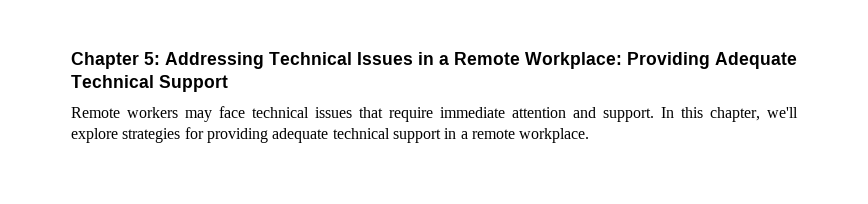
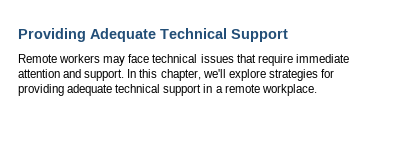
- Chapter 5: Addressing Technical Issues in a Remote Workplace: Providing Adequate Technical Support
+ Providing Adequate Technical Support

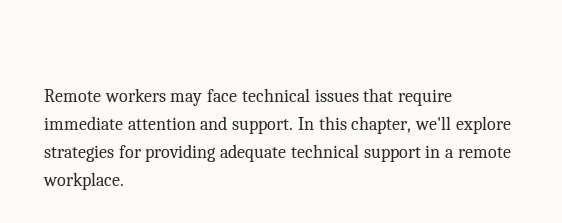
- Providing Adequate Technical Support

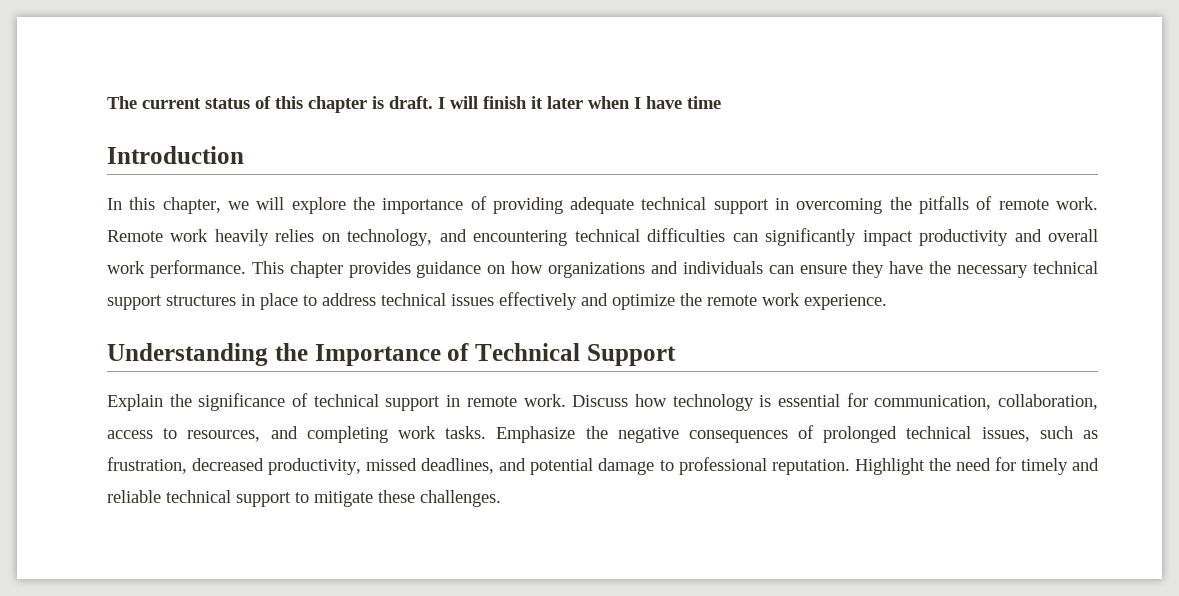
- Remote workers may face technical issues that require immediate attention and support. In this chapter, we'll explore strategies for providing adequate technical support in a remote workplace.
+ The current status of this chapter is draft. I will finish it later when I have time
+ Introduction
+ In this chapter, we will explore the importance of providing adequate technical support in overcoming the pitfalls of remote work. Remote work heavily relies on technology, and encountering technical difficulties can significantly impact productivity and overall work performance. This chapter provides guidance on how organizations and individuals can ensure they have the necessary technical support structures in place to address technical issues effectively and optimize the remote work experience.
+ Understanding the Importance of Technical Support
+ Explain the significance of technical support in remote work. Discuss how technology is essential for communication, collaboration, access to resources, and completing work tasks. Emphasize the negative consequences of prolonged technical issues, such as frustration, decreased productivity, missed deadlines, and potential damage to professional reputation. Highlight the need for timely and reliable technical support to mitigate these challenges.

